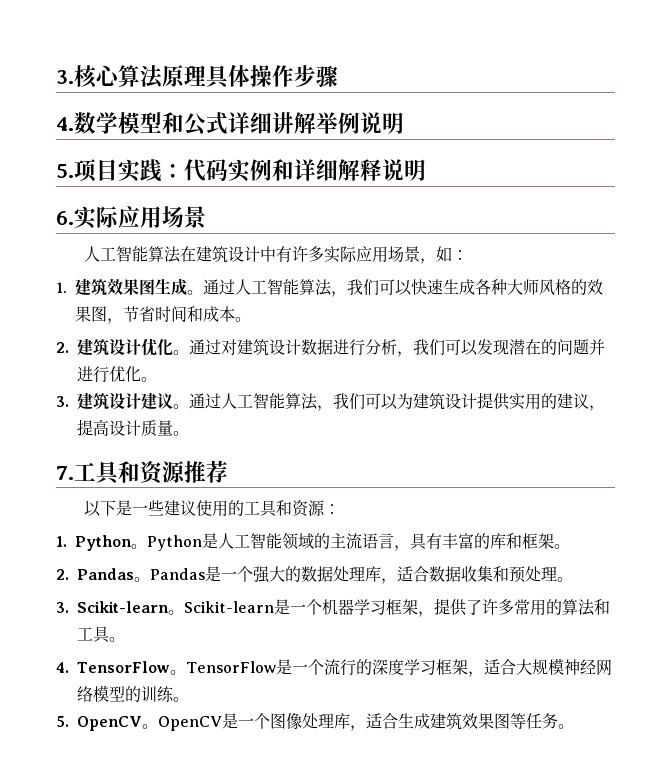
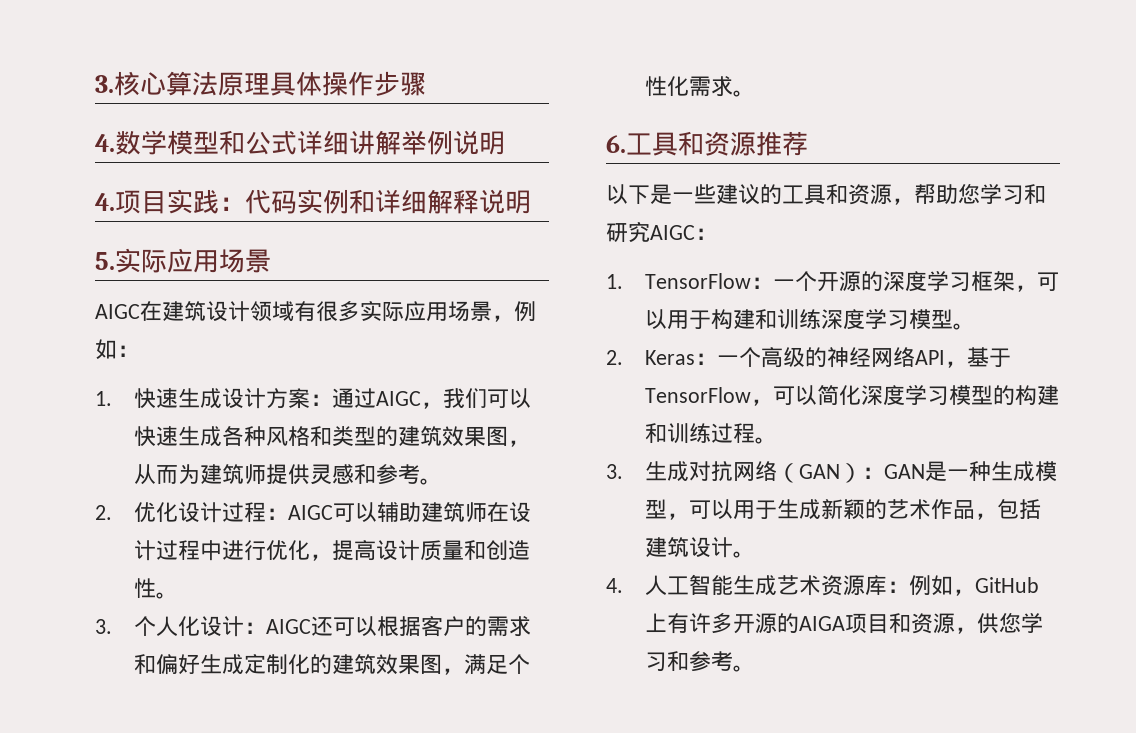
- 5.项目实践：代码实例和详细解释说明
+ 4.项目实践：代码实例和详细解释说明
- 6.实际应用场景
+ 5.实际应用场景
- 人工智能算法在建筑设计中有许多实际应用场景，如：
+ AIGC在建筑设计领域有很多实际应用场景，例如：
- 1.建筑效果图生成。通过人工智能算法，我们可以快速生成各种大师风格的效果图，节省时间和成本。
- 2.建筑设计优化。通过对建筑设计数据进行分析，我们可以发现潜在的问题并进行优化。
- 3.建筑设计建议。通过人工智能算法，我们可以为建筑设计提供实用的建议，提高设计质量。
- 7.工具和资源推荐
+ 1.快速生成设计方案：通过AIGC，我们可以快速生成各种风格和类型的建筑效果图，从而为建筑师提供灵感和参考。
+ 2.优化设计过程：AIGC可以辅助建筑师在设计过程中进行优化，提高设计质量和创造性。
+ 3.个人化设计：AIGC还可以根据客户的需求和偏好生成定制化的建筑效果图，满足个性化需求。
+ 6.工具和资源推荐
- 以下是一些建议使用的工具和资源：
- 1. Python。Python是人工智能领域的主流语言，具有丰富的库和框架。
- 2. Pandas。Pandas是一个强大的数据处理库，适合数据收集和预处理。
- 3. Scikit-learn。Scikit-learn是一个机器学习框架，提供了许多常用的算法和工具。
- 4. TensorFlow。TensorFlow是一个流行的深度学习框架，适合大规模神经网络模型的训练。
- 5. OpenCV。OpenCV是一个图像处理库，适合生成建筑效果图等任务。
+ 以下是一些建议的工具和资源，帮助您学习和研究AIGC：
+ 1. TensorFlow：一个开源的深度学习框架，可以用于构建和训练深度学习模型。
+ 2. Keras：一个高级的神经网络API，基于TensorFlow，可以简化深度学习模型的构建和训练过程。
+ 3.生成对抗网络（GAN）：GAN是一种生成模型，可以用于生成新颖的艺术作品，包括建筑设计。
+ 4.人工智能生成艺术资源库：例如，GitHub上有许多开源的AIGA项目和资源，供您学习和参考。

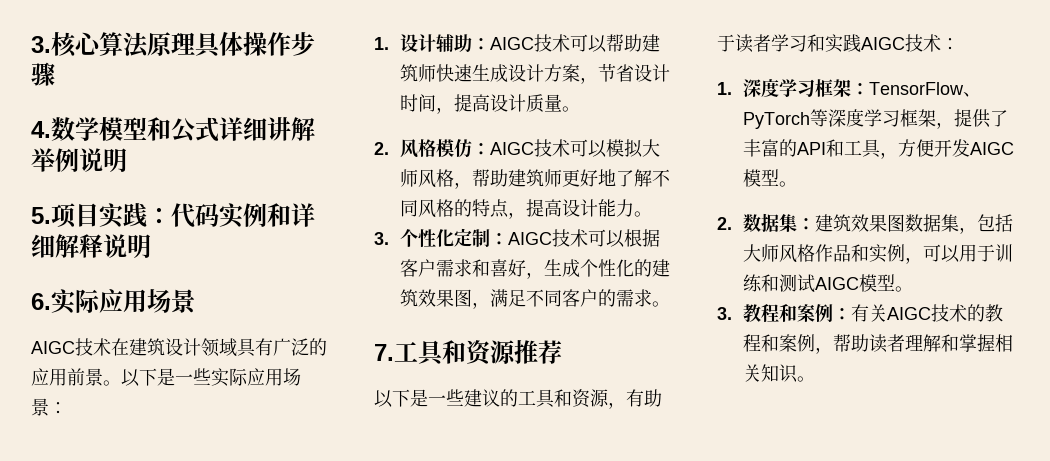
- 4.项目实践：代码实例和详细解释说明
+ 5.项目实践：代码实例和详细解释说明
- 5.实际应用场景
+ 6.实际应用场景
- AIGC在建筑设计领域有很多实际应用场景，例如：
- 1.快速生成设计方案：通过AIGC，我们可以快速生成各种风格和类型的建筑效果图，从而为建筑师提供灵感和参考。
- 2.优化设计过程：AIGC可以辅助建筑师在设计过程中进行优化，提高设计质量和创造性。
- 3.个人化设计：AIGC还可以根据客户的需求和偏好生成定制化的建筑效果图，满足个性化需求。
+ AIGC技术在建筑设计领域具有广泛的应用前景。以下是一些实际应用场景：
+ 1.设计辅助：AIGC技术可以帮助建筑师快速生成设计方案，节省设计时间，提高设计质量。
+ 2.风格模仿：AIGC技术可以模拟大师风格，帮助建筑师更好地了解不同风格的特点，提高设计能力。
+ 3.个性化定制：AIGC技术可以根据客户需求和喜好，生成个性化的建筑效果图，满足不同客户的需求。
- 6.工具和资源推荐
+ 7.工具和资源推荐
- 以下是一些建议的工具和资源，帮助您学习和研究AIGC：
- 1. TensorFlow：一个开源的深度学习框架，可以用于构建和训练深度学习模型。
- 2. Keras：一个高级的神经网络API，基于TensorFlow，可以简化深度学习模型的构建和训练过程。
- 3.生成对抗网络（GAN）：GAN是一种生成模型，可以用于生成新颖的艺术作品，包括建筑设计。
- 4.人工智能生成艺术资源库：例如，GitHub上有许多开源的AIGA项目和资源，供您学习和参考。
+ 以下是一些建议的工具和资源，有助于读者学习和实践AIGC技术：
+ 1.深度学习框架：TensorFlow、PyTorch等深度学习框架，提供了丰富的API和工具，方便开发AIGC模型。
+ 2.数据集：建筑效果图数据集，包括大师风格作品和实例，可以用于训练和测试AIGC模型。
+ 3.教程和案例：有关AIGC技术的教程和案例，帮助读者理解和掌握相关知识。

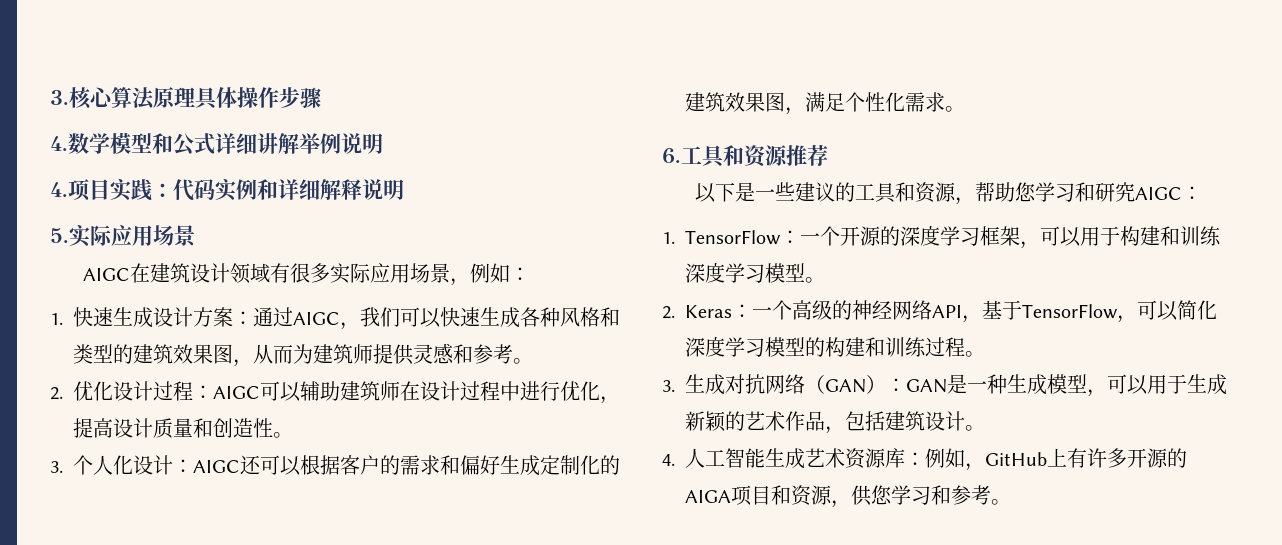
- 5.项目实践：代码实例和详细解释说明
+ 4.项目实践：代码实例和详细解释说明
- 6.实际应用场景
+ 5.实际应用场景
- AIGC技术在建筑设计领域具有广泛的应用前景。以下是一些实际应用场景：
- 1.设计辅助：AIGC技术可以帮助建筑师快速生成设计方案，节省设计时间，提高设计质量。
- 2.风格模仿：AIGC技术可以模拟大师风格，帮助建筑师更好地了解不同风格的特点，提高设计能力。
- 3.个性化定制：AIGC技术可以根据客户需求和喜好，生成个性化的建筑效果图，满足不同客户的需求。
+ AIGC在建筑设计领域有很多实际应用场景，例如：
+ 1.快速生成设计方案：通过AIGC，我们可以快速生成各种风格和类型的建筑效果图，从而为建筑师提供灵感和参考。
+ 2.优化设计过程：AIGC可以辅助建筑师在设计过程中进行优化，提高设计质量和创造性。
+ 3.个人化设计：AIGC还可以根据客户的需求和偏好生成定制化的建筑效果图，满足个性化需求。
- 7.工具和资源推荐
+ 6.工具和资源推荐
- 以下是一些建议的工具和资源，有助于读者学习和实践AIGC技术：
- 1.深度学习框架：TensorFlow、PyTorch等深度学习框架，提供了丰富的API和工具，方便开发AIGC模型。
- 2.数据集：建筑效果图数据集，包括大师风格作品和实例，可以用于训练和测试AIGC模型。
- 3.教程和案例：有关AIGC技术的教程和案例，帮助读者理解和掌握相关知识。
+ 以下是一些建议的工具和资源，帮助您学习和研究AIGC：
+ 1. TensorFlow：一个开源的深度学习框架，可以用于构建和训练深度学习模型。
+ 2. Keras：一个高级的神经网络API，基于TensorFlow，可以简化深度学习模型的构建和训练过程。
+ 3.生成对抗网络（GAN）：GAN是一种生成模型，可以用于生成新颖的艺术作品，包括建筑设计。
+ 4.人工智能生成艺术资源库：例如，GitHub上有许多开源的AIGA项目和资源，供您学习和参考。

